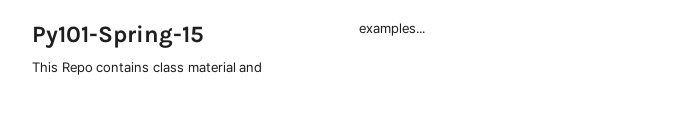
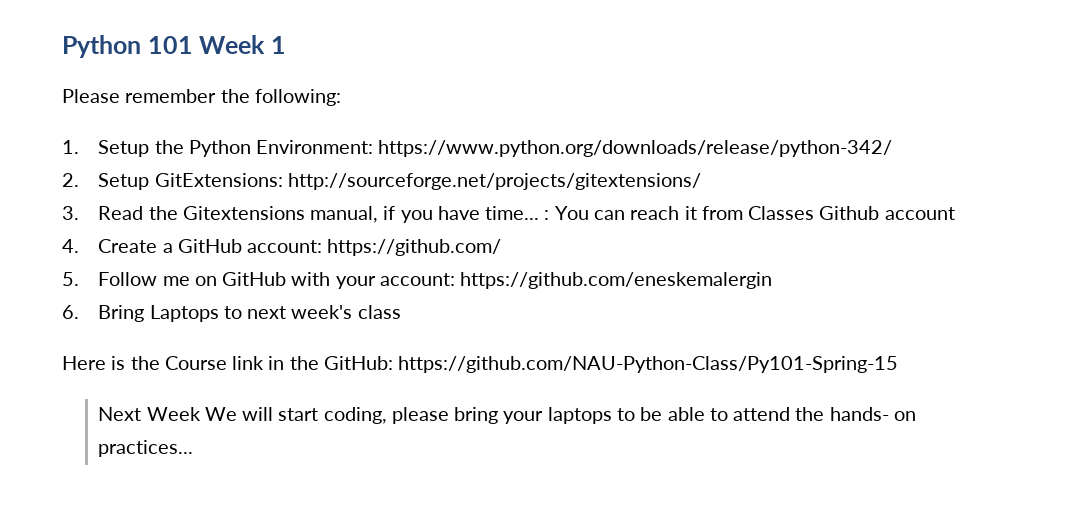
- Py101-Spring-15
- This Repo contains class material and examples...
+ Python 101 Week 1
+ Please remember the following:
+ 1. Setup the Python Environment: https://www.python.org/downloads/release/python-342/
+ 2. Setup GitExtensions: http://sourceforge.net/projects/gitextensions/
+ 3. Read the Gitextensions manual, if you have time... : You can reach it from Classes Github account
+ 4. Create a GitHub account: https://github.com/
+ 5. Follow me on GitHub with your account: https://github.com/eneskemalergin
+ 6. Bring Laptops to next week's class
+ Here is the Course link in the GitHub: https://github.com/NAU-Python-Class/Py101-Spring-15
+ Next Week We will start coding, please bring your laptops to be able to attend the hands- on practices...

